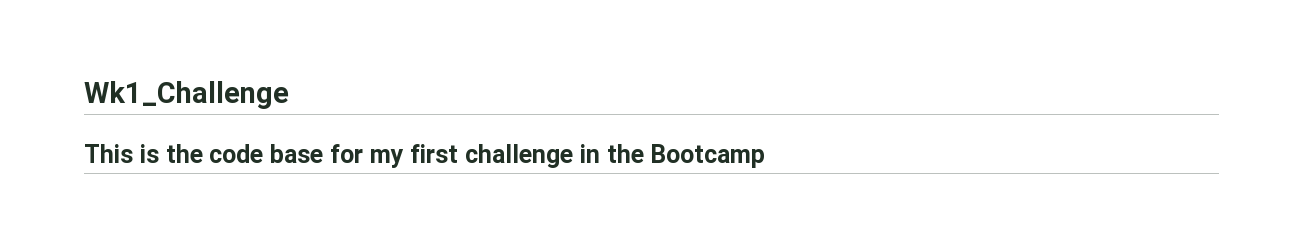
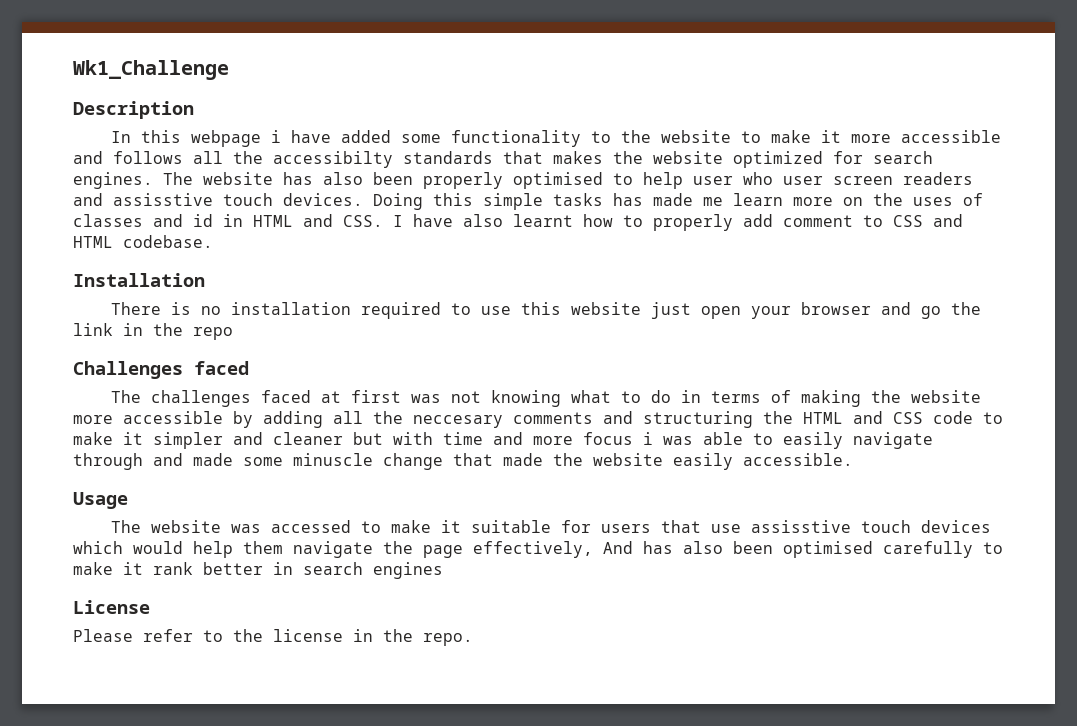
- This is the code base for my first challenge in the Bootcamp
+ Description
+ In this webpage i have added some functionality to the website to make it more accessible and follows all the accessibilty standards that makes the website optimized for search engines. The website has also been properly optimised to help user who user screen readers and assisstive touch devices. Doing this simple tasks has made me learn more on the uses of classes and id in HTML and CSS. I have also learnt how to properly add comment to CSS and HTML codebase.
+ Installation
+ There is no installation required to use this website just open your browser and go the link in the repo
+ Challenges faced
+ The challenges faced at first was not knowing what to do in terms of making the website more accessible by adding all the neccesary comments and structuring the HTML and CSS code to make it simpler and cleaner but with time and more focus i was able to easily navigate through and made some minuscle change that made the website easily accessible.
+ Usage
+ The website was accessed to make it suitable for users that use assisstive touch devices which would help them navigate the page effectively, And has also been optimised carefully to make it rank better in search engines
+ License
+ Please refer to the license in the repo.

